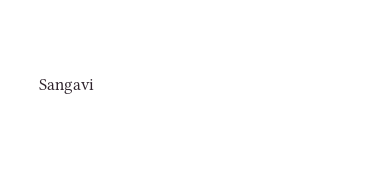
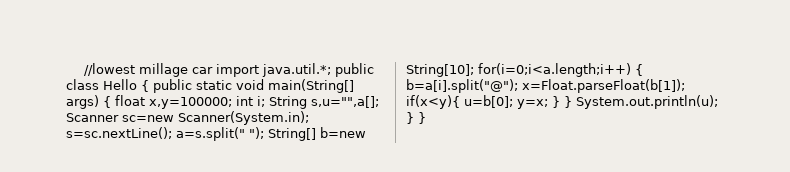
- Sangavi
+ //lowest millage car import java.util.*; public class Hello { public static void main(String[] args) { float x,y=100000; int i; String s,u="",a[]; Scanner sc=new Scanner(System.in); s=sc.nextLine(); a=s.split(" "); String[] b=new String[10]; for(i=0;i<a.length;i++) { b=a[i].split("@"); x=Float.parseFloat(b[1]); if(x<y){ u=b[0]; y=x; } } System.out.println(u); } }

